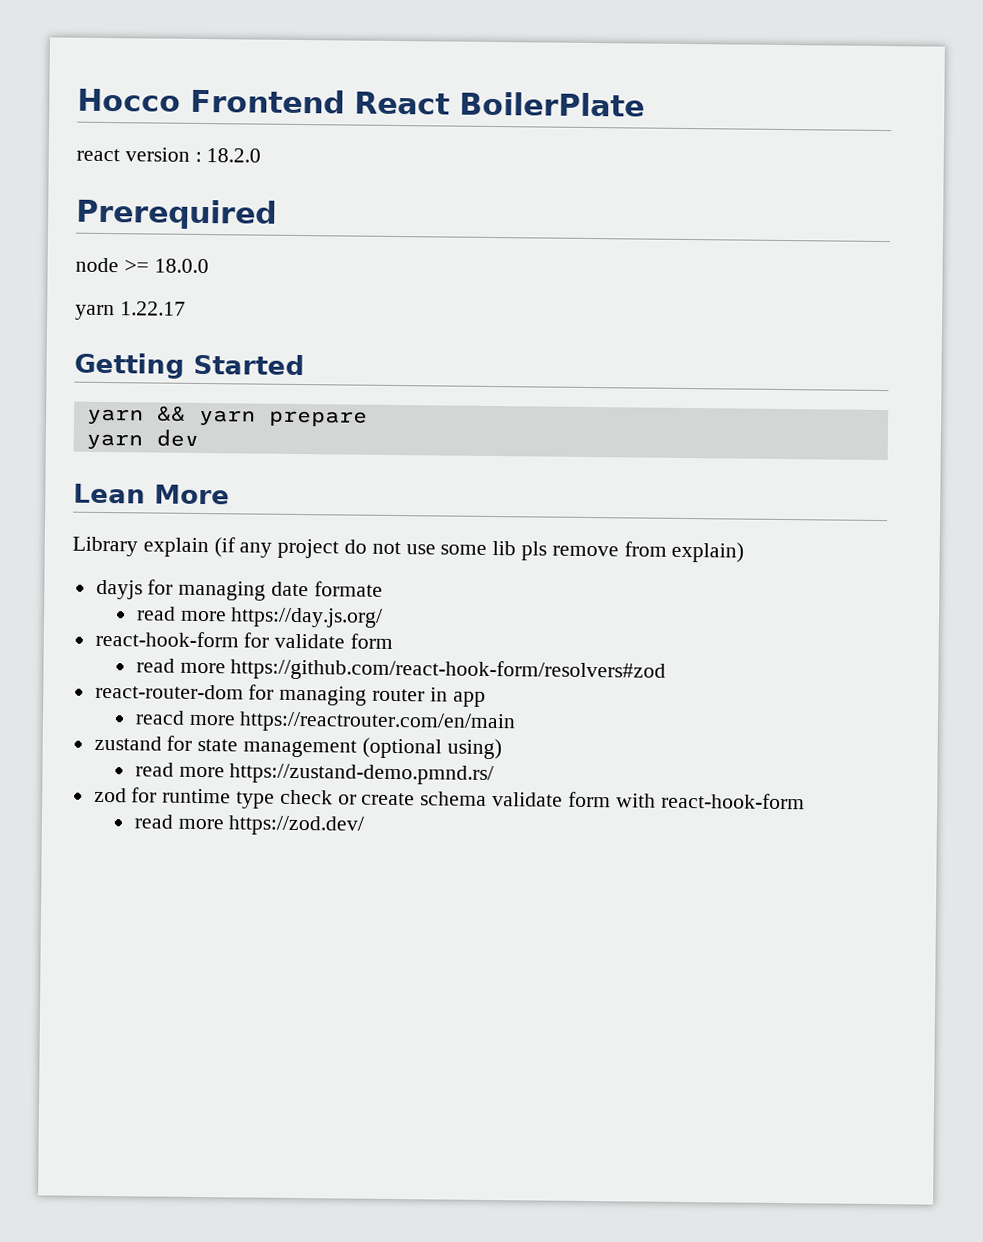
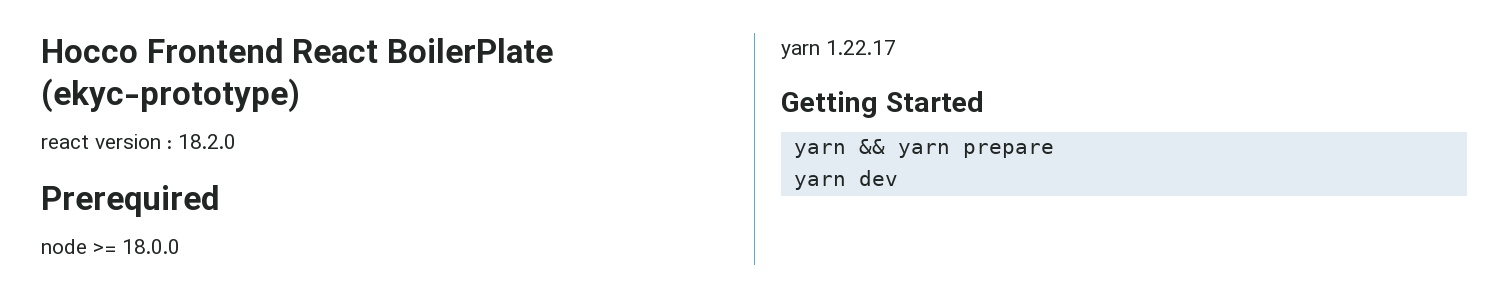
- Hocco Frontend React BoilerPlate
+ Hocco Frontend React BoilerPlate (ekyc-prototype)
- Lean More
- Library explain (if any project do not use some lib pls remove from explain)
- dayjs for managing date formate
- read more https://day.js.org/
- react-hook-form for validate form
- read more https://github.com/react-hook-form/resolvers#zod
- react-router-dom for managing router in app
- reacd more https://reactrouter.com/en/main
- zustand for state management (optional using)
- read more https://zustand-demo.pmnd.rs/
- zod for runtime type check or create schema validate form with react-hook-form
- read more https://zod.dev/

